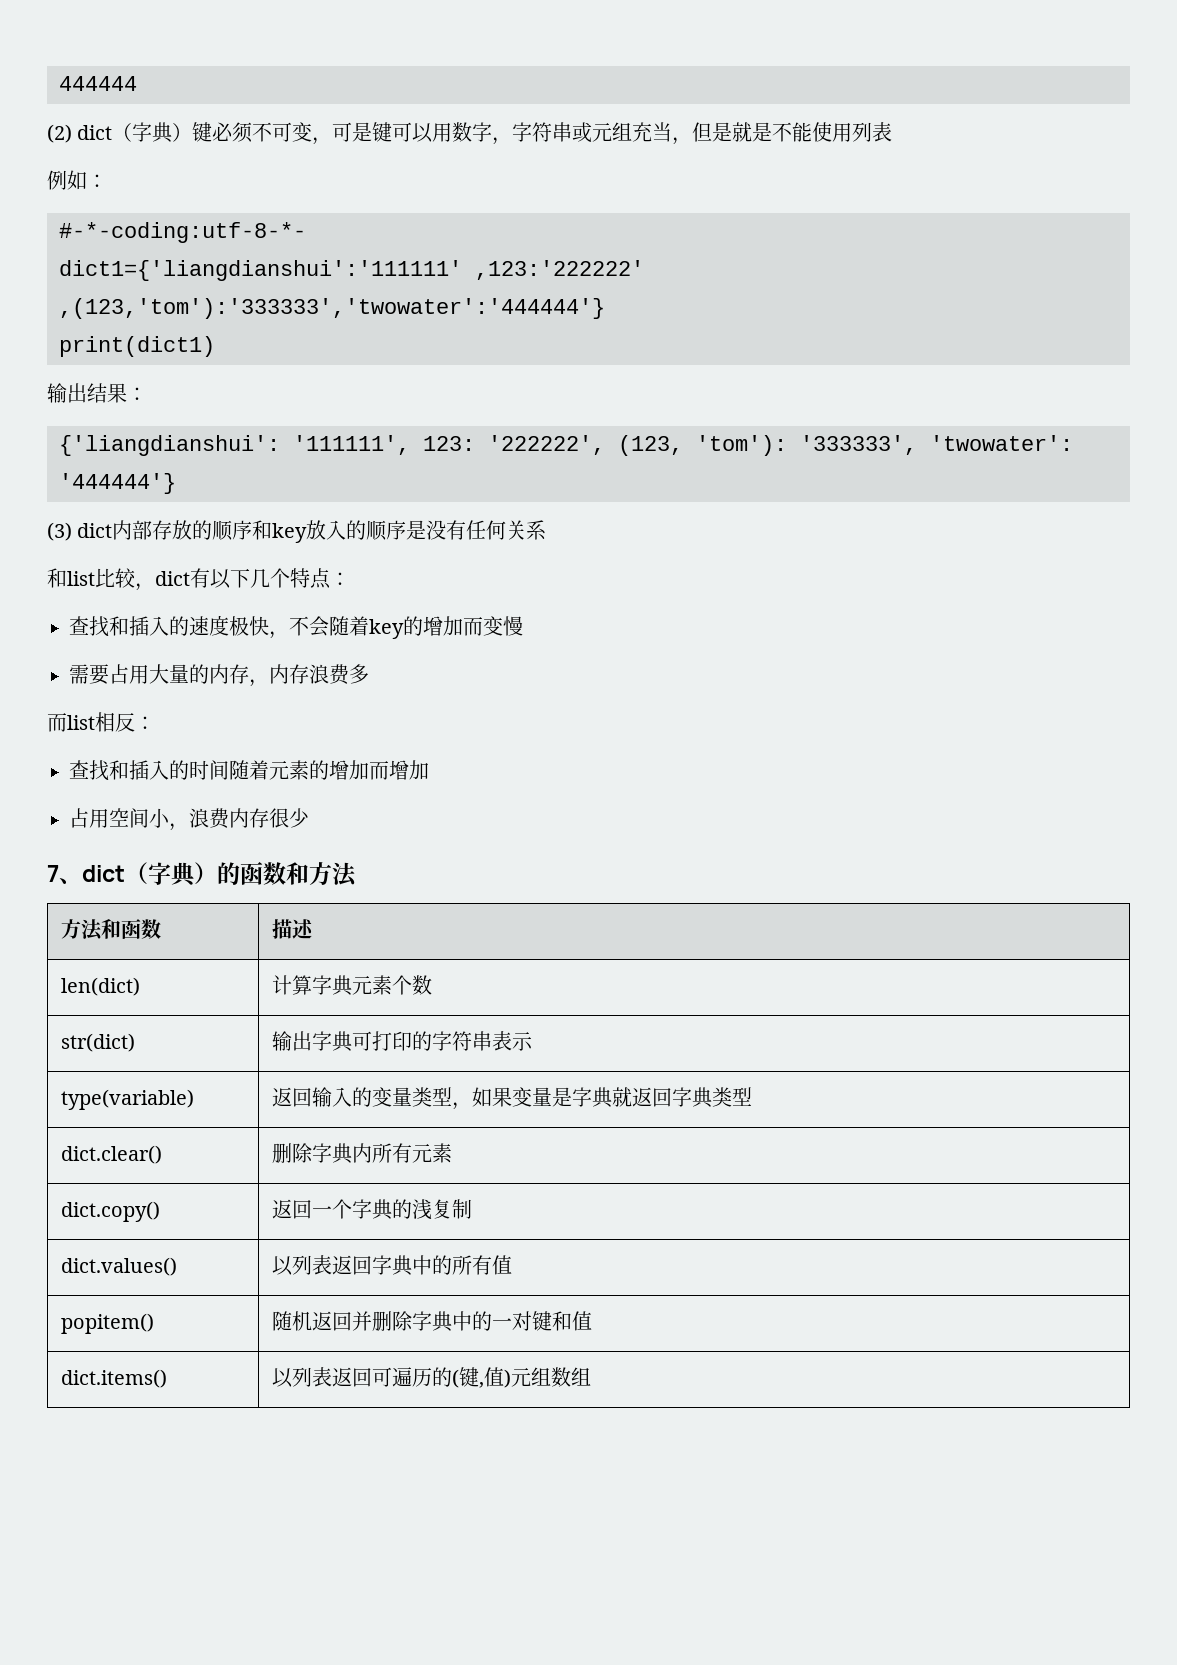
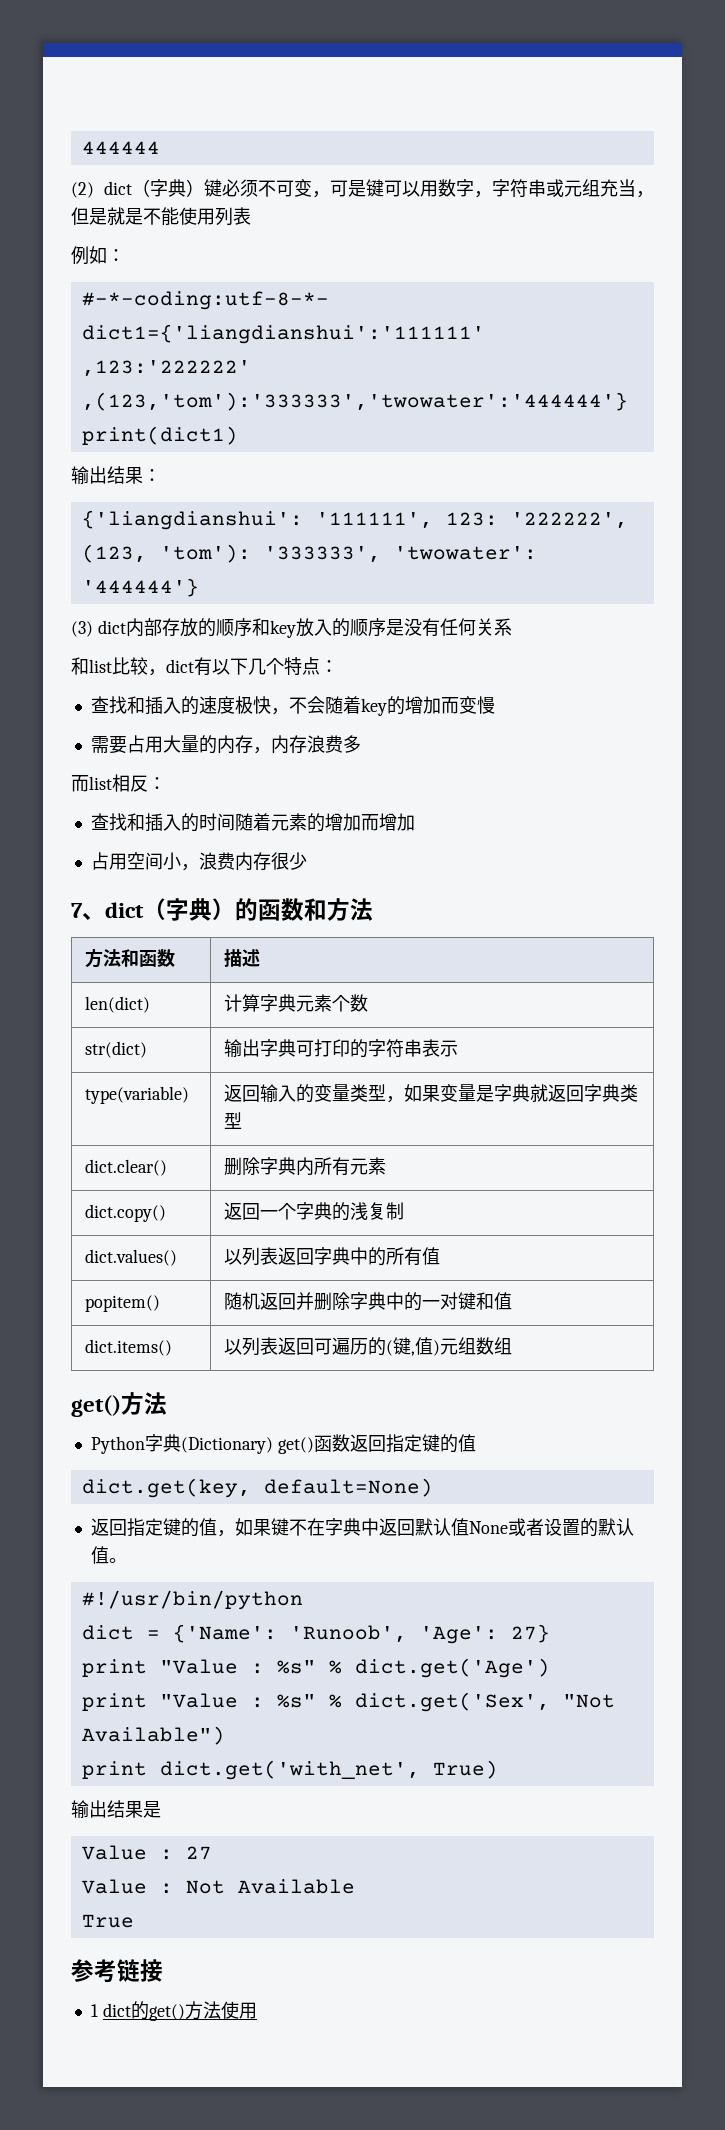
  dict.items() | 以列表返回可遍历的(键,值)元组数组
+ get()方法
+ Python字典(Dictionary) get()函数返回指定键的值
+ dict.get(key, default=None)
+ 返回指定键的值，如果键不在字典中返回默认值None或者设置的默认值。
+ #!/usr/bin/python
+ dict = {'Name': 'Runoob', 'Age': 27}
+ print "Value : %s" % dict.get('Age')
+ print "Value : %s" % dict.get('Sex', "Not Available")
+ print dict.get('with_net', True)
+ 输出结果是
+ Value : 27
+ Value : Not Available
+ True
+ 参考链接
+ 1 dict的get()方法使用

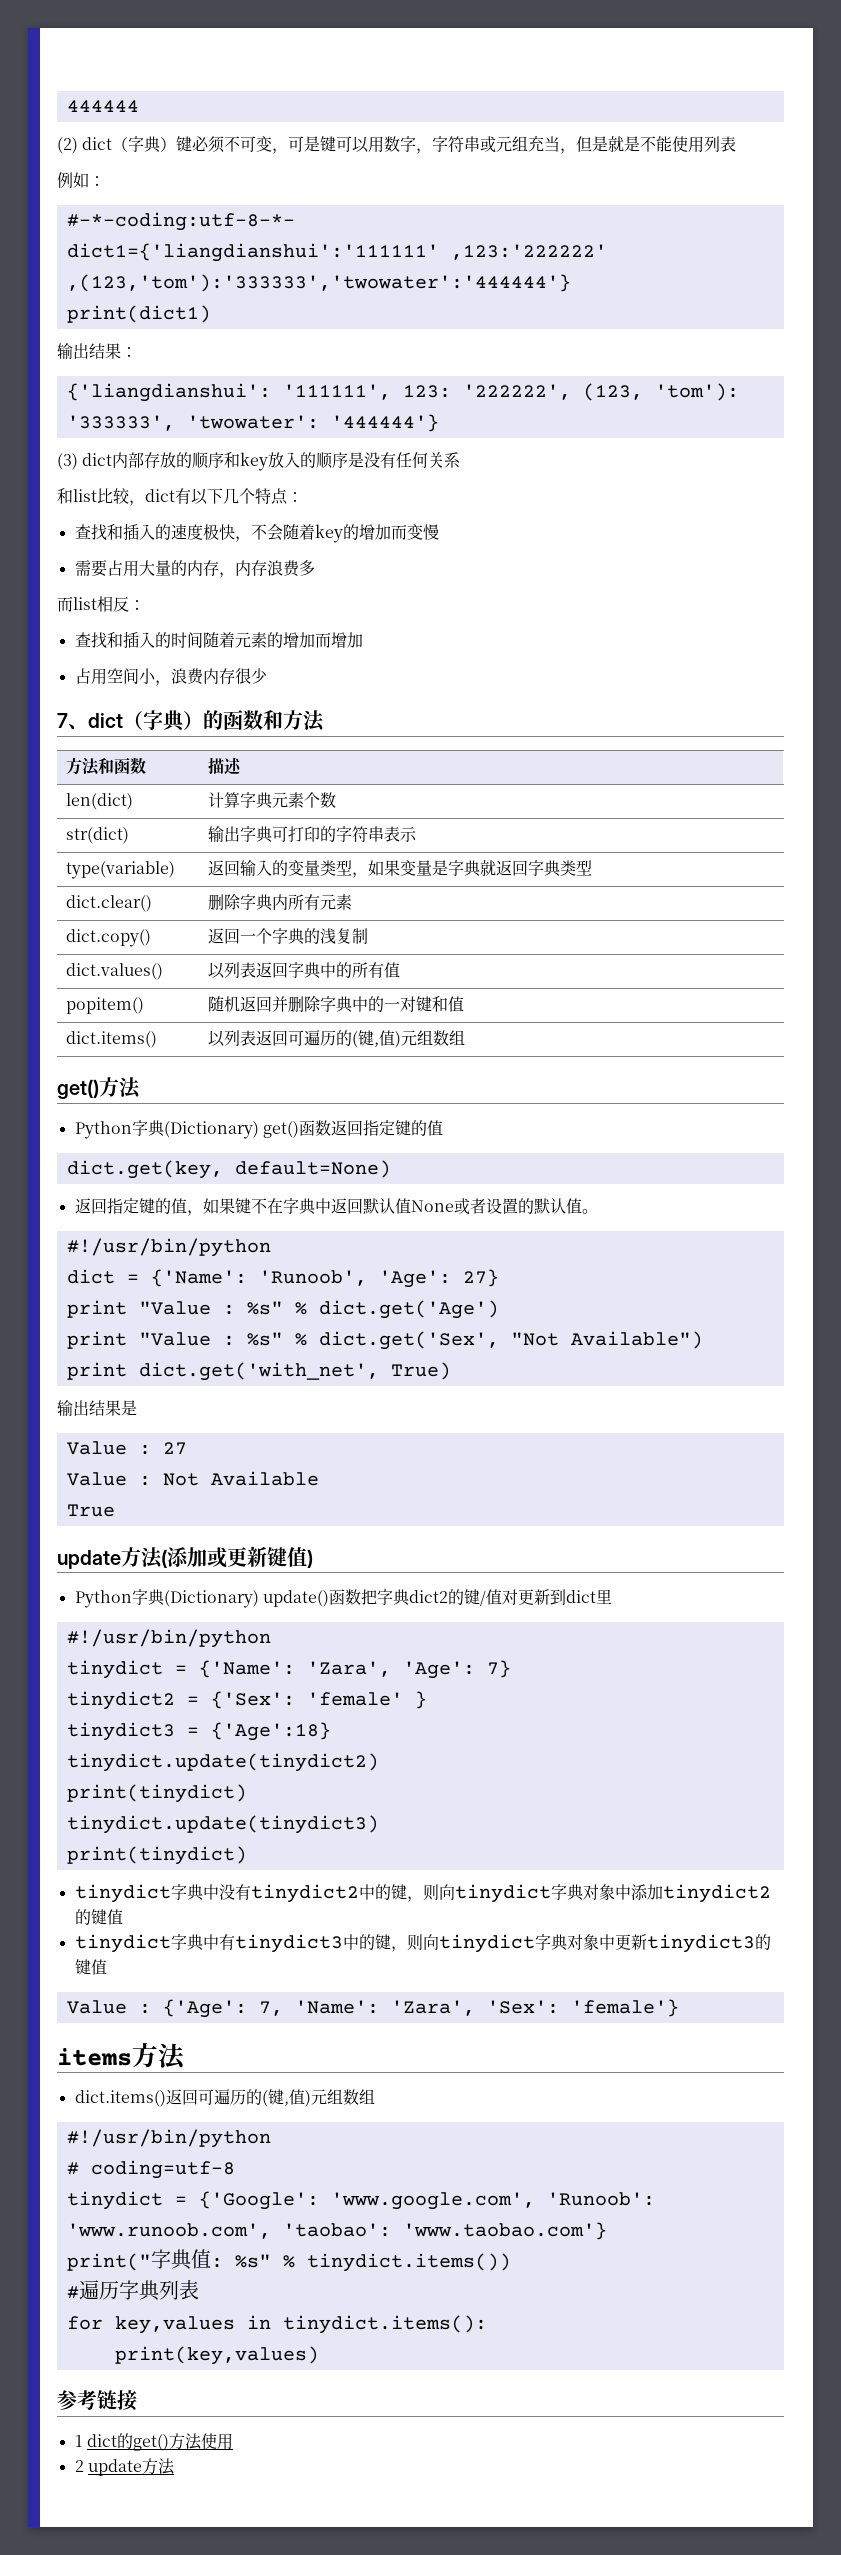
+ update方法(添加或更新键值)
+ Python字典(Dictionary) update()函数把字典dict2的键/值对更新到dict里
+ #!/usr/bin/python
+ tinydict = {'Name': 'Zara', 'Age': 7}
+ tinydict2 = {'Sex': 'female' }
+ tinydict3 = {'Age':18}
+ tinydict.update(tinydict2)
+ print(tinydict)
+ tinydict.update(tinydict3)
+ print(tinydict)
+ tinydict字典中没有tinydict2中的键，则向tinydict字典对象中添加tinydict2的键值
+ tinydict字典中有tinydict3中的键，则向tinydict字典对象中更新tinydict3的键值
+ Value : {'Age': 7, 'Name': 'Zara', 'Sex': 'female'}
+ items方法
+ dict.items()返回可遍历的(键,值)元组数组
+ #!/usr/bin/python
+ # coding=utf-8
+ tinydict = {'Google': 'www.google.com', 'Runoob': 'www.runoob.com', 'taobao': 'www.taobao.com'}
+ print("字典值: %s" % tinydict.items())
+ #遍历字典列表
+ for key,values in tinydict.items():
+ print(key,values)
+ 2 update方法

